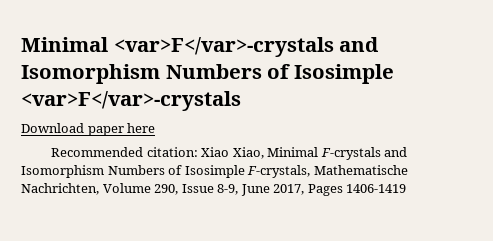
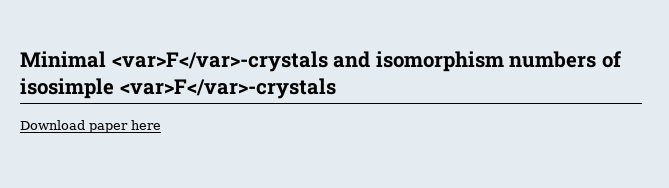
- Minimal <var>F</var>-crystals and Isomorphism Numbers of Isosimple <var>F</var>-crystals
+ Minimal <var>F</var>-crystals and isomorphism numbers of isosimple <var>F</var>-crystals
- Recommended citation: Xiao Xiao, Minimal F-crystals and Isomorphism Numbers of Isosimple F-crystals, Mathematische Nachrichten, Volume 290, Issue 8-9, June 2017, Pages 1406-1419

